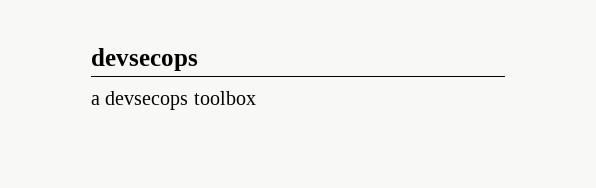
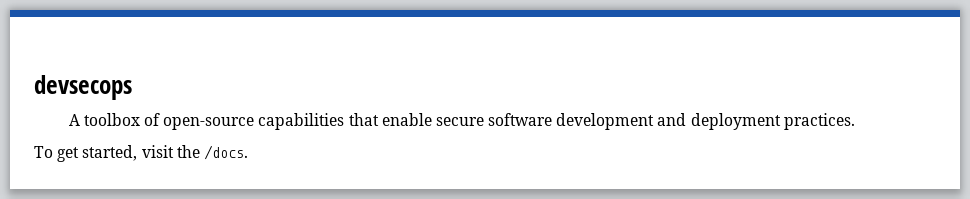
- a devsecops toolbox
+ A toolbox of open-source capabilities that enable secure software development and deployment practices.
+ To get started, visit the /docs.

